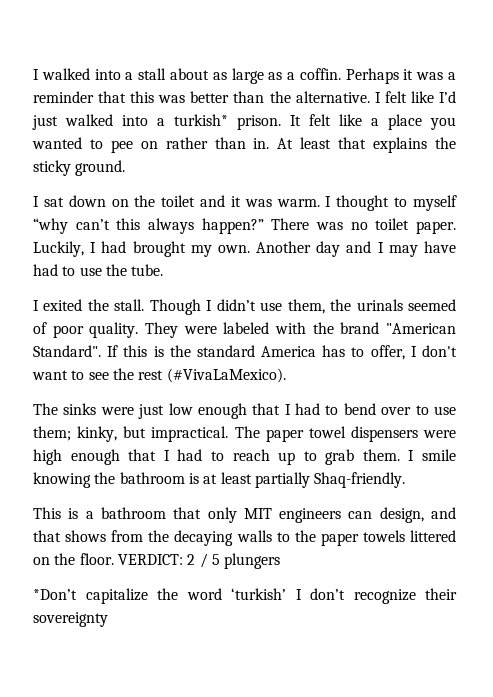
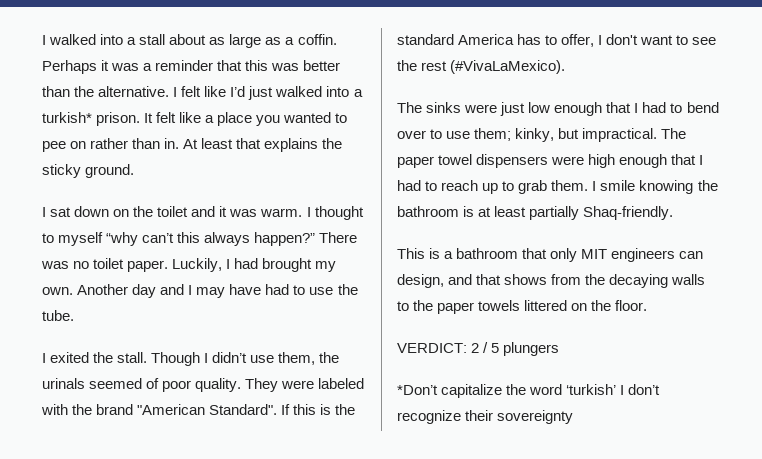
- This is a bathroom that only MIT engineers can design, and that shows from the decaying walls to the paper towels littered on the floor. VERDICT: 2 / 5 plungers
+ This is a bathroom that only MIT engineers can design, and that shows from the decaying walls to the paper towels littered on the floor.
+ VERDICT: 2 / 5 plungers

